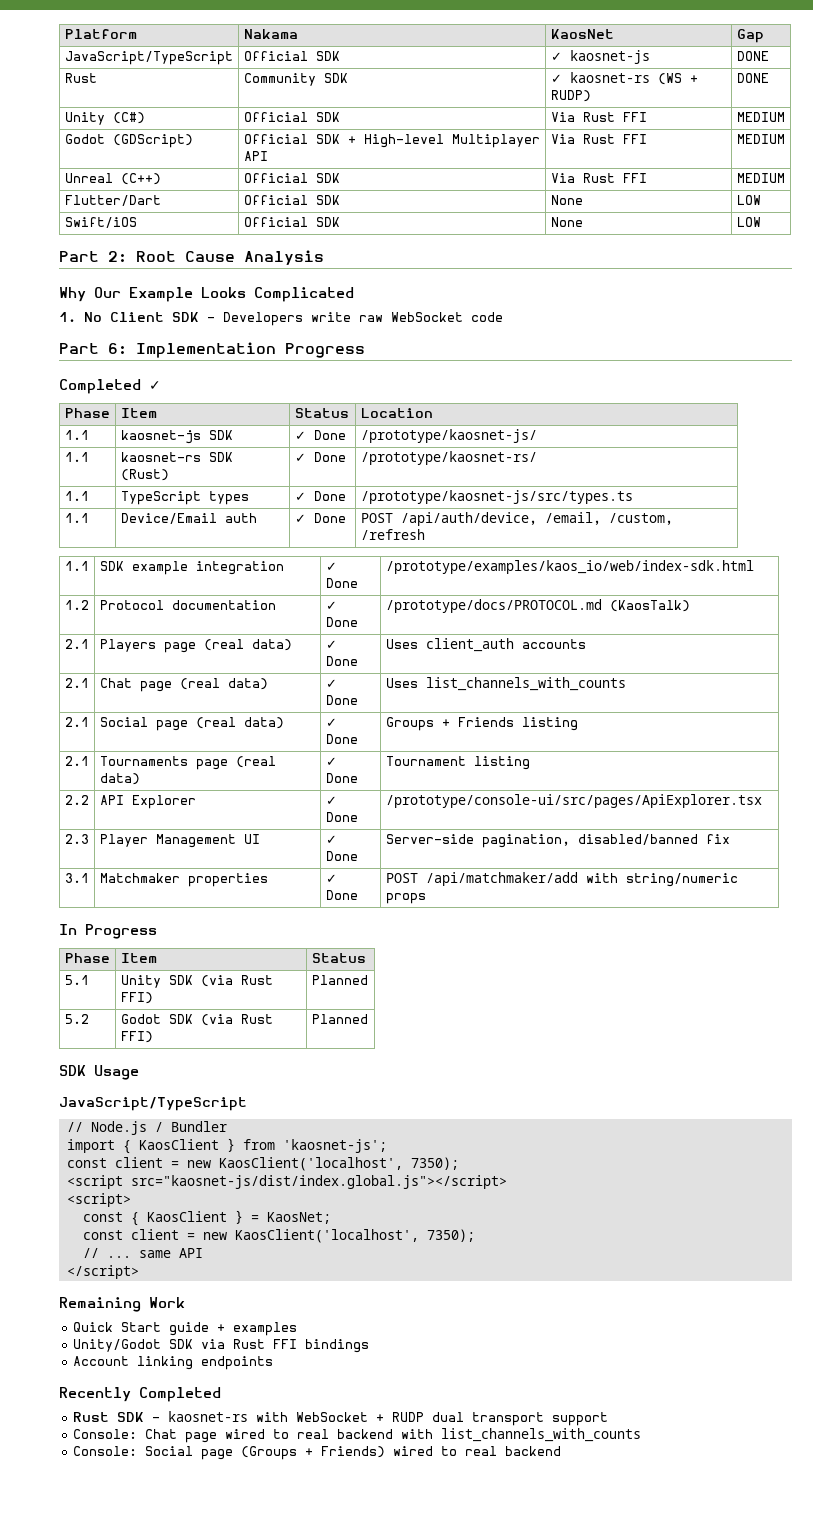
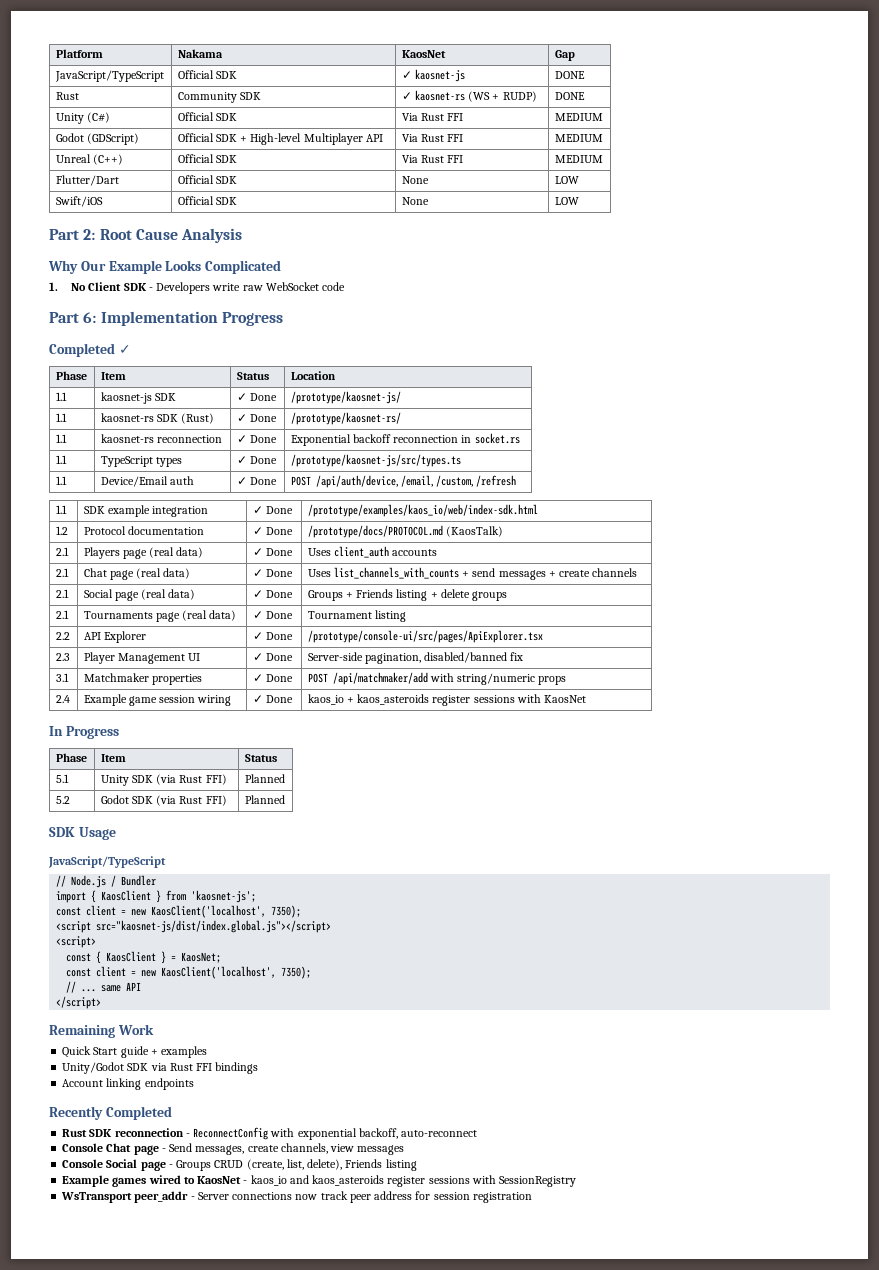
+ 1.1 | kaosnet-rs reconnection | ✓ Done | Exponential backoff reconnection in socket.rs
- 2.1 | Chat page (real data) | ✓ Done | Uses list_channels_with_counts
+ 2.1 | Chat page (real data) | ✓ Done | Uses list_channels_with_counts + send messages + create channels
- 2.1 | Social page (real data) | ✓ Done | Groups + Friends listing
+ 2.1 | Social page (real data) | ✓ Done | Groups + Friends listing + delete groups
+ 2.4 | Example game session wiring | ✓ Done | kaos_io + kaos_asteroids register sessions with KaosNet
- Rust SDK - kaosnet-rs with WebSocket + RUDP dual transport support
- Console: Chat page wired to real backend with list_channels_with_counts
- Console: Social page (Groups + Friends) wired to real backend
+ Rust SDK reconnection - ReconnectConfig with exponential backoff, auto-reconnect
+ Console Chat page - Send messages, create channels, view messages
+ Console Social page - Groups CRUD (create, list, delete), Friends listing
+ Example games wired to KaosNet - kaos_io and kaos_asteroids register sessions with SessionRegistry
+ WsTransport peer_addr - Server connections now track peer address for session registration

